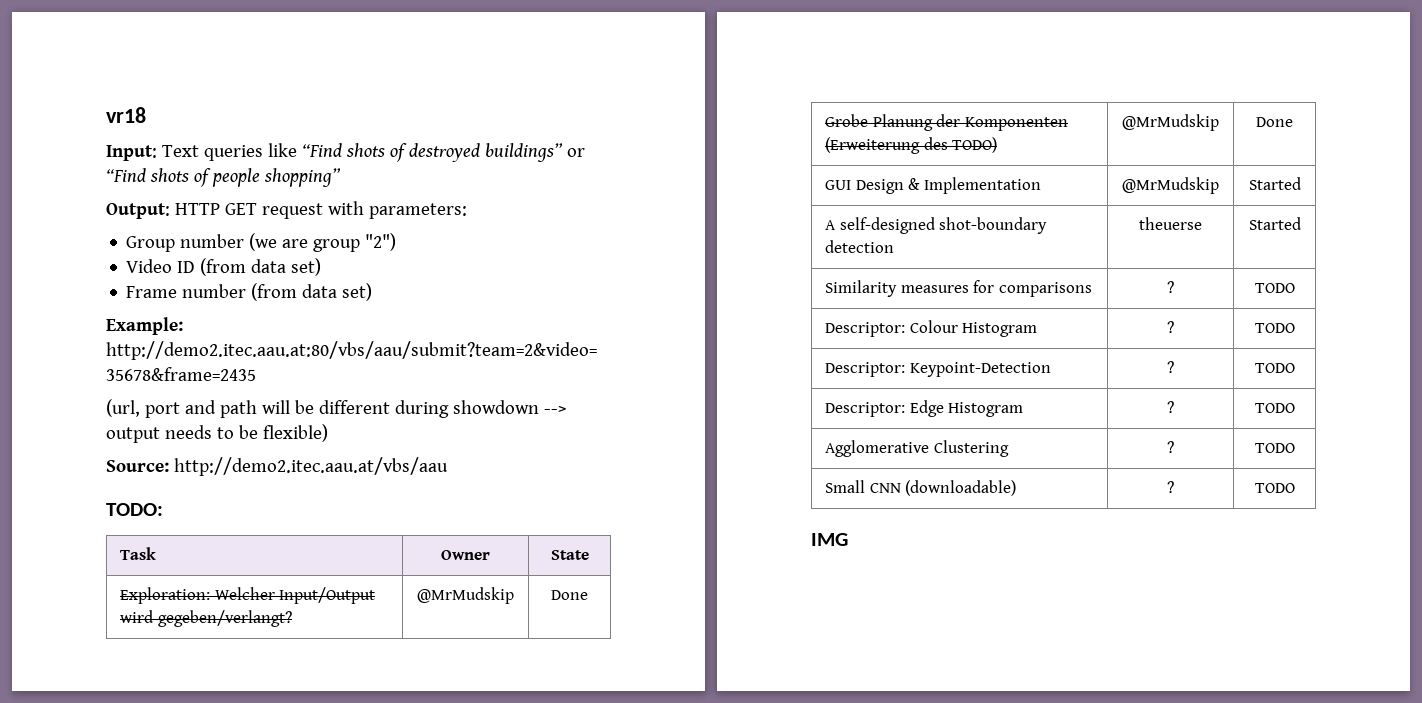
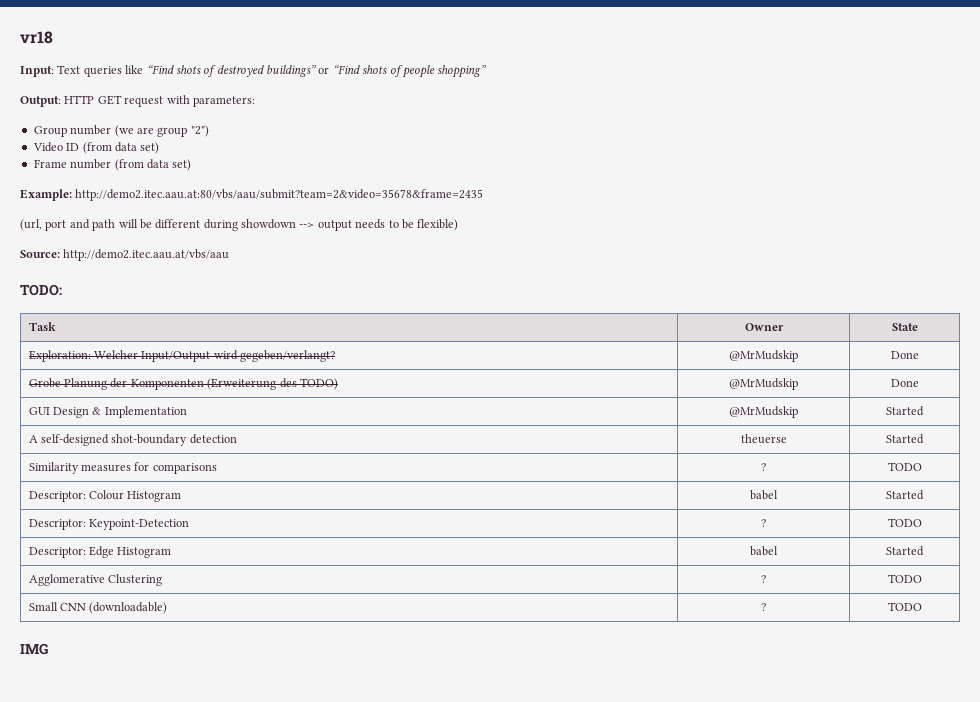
- Descriptor: Colour Histogram | ? | TODO
+ Descriptor: Colour Histogram | babel | Started
- Descriptor: Edge Histogram | ? | TODO
+ Descriptor: Edge Histogram | babel | Started

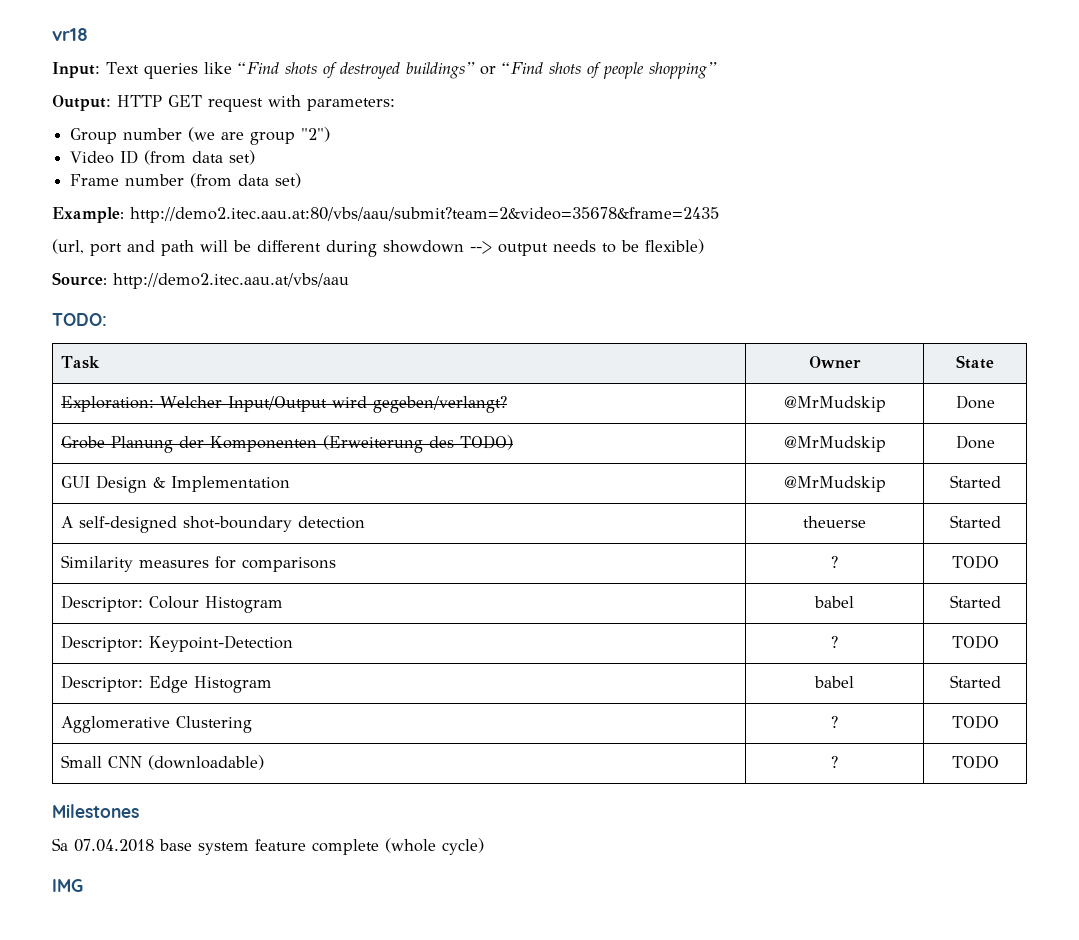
+ Milestones
+ Sa 07.04.2018 base system feature complete (whole cycle)

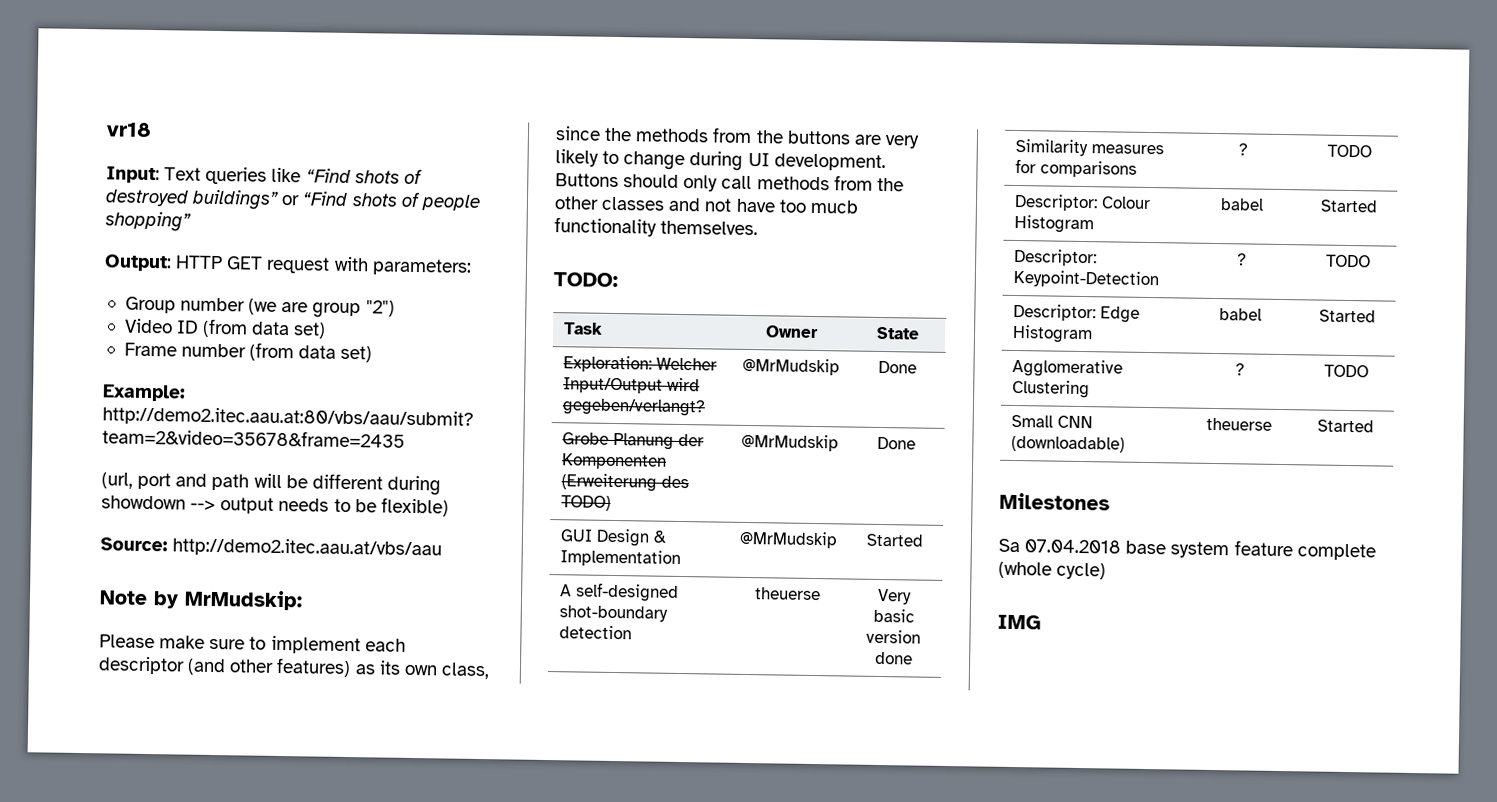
+ Note by MrMudskip:
+ Please make sure to implement each descriptor (and other features) as its own class, since the methods from the buttons are very likely to change during UI development. Buttons should only call methods from the other classes and not have too mucb functionality themselves.
- A self-designed shot-boundary detection | theuerse | Started
+ A self-designed shot-boundary detection | theuerse | Very basic version done
- Small CNN (downloadable) | ? | TODO
+ Small CNN (downloadable) | theuerse | Started

